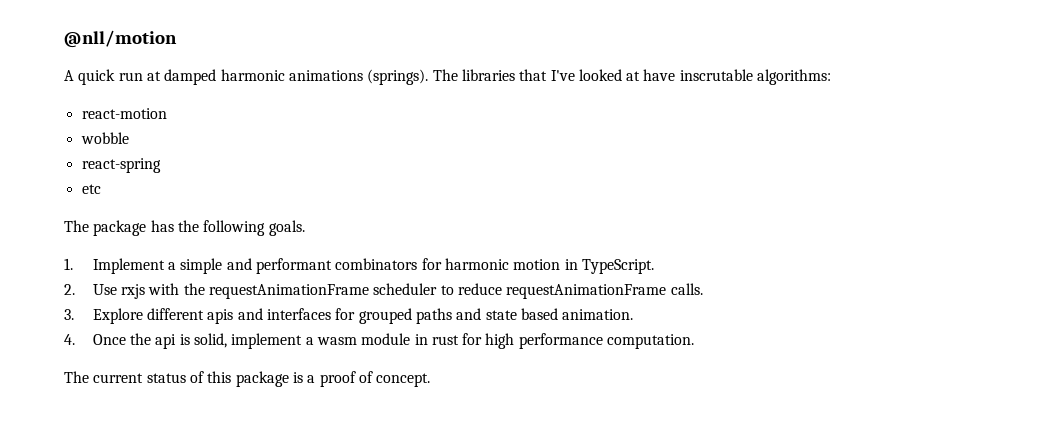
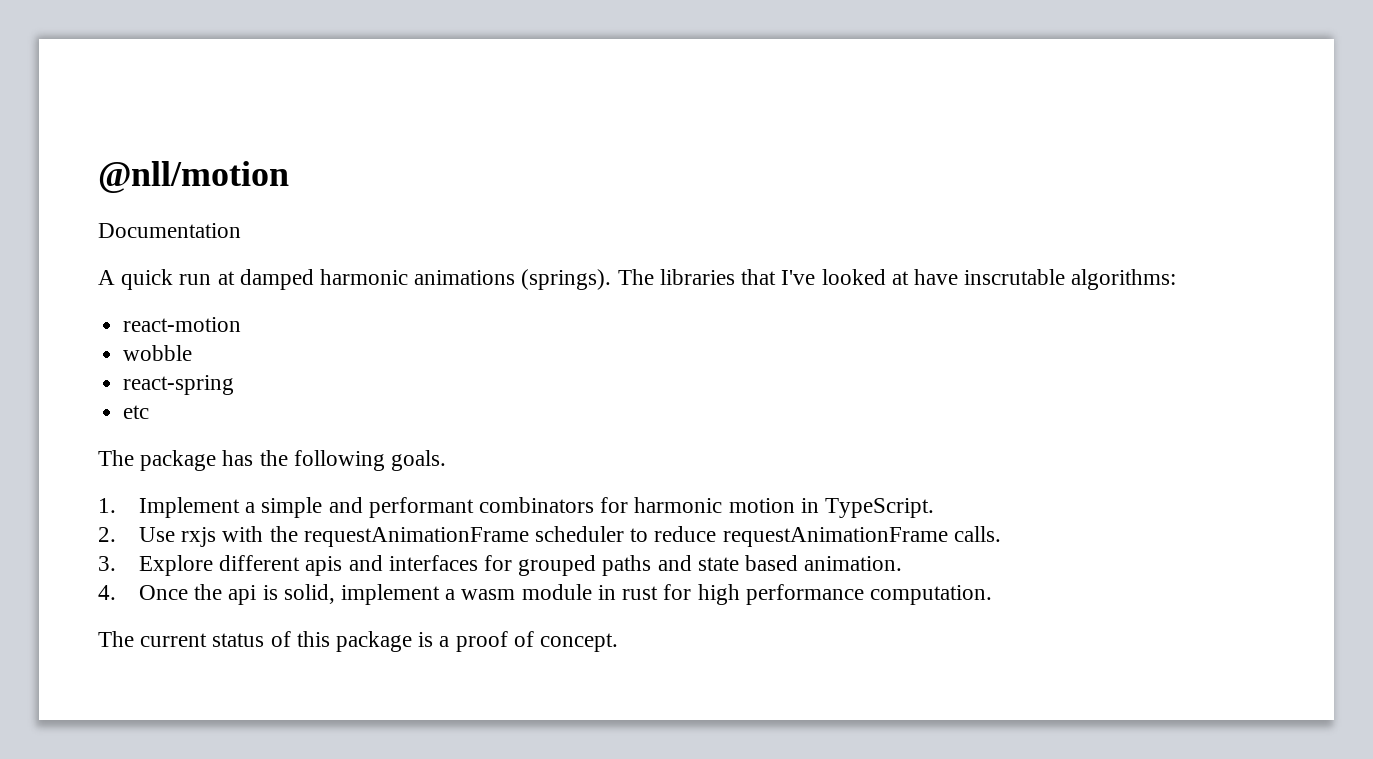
+ Documentation

